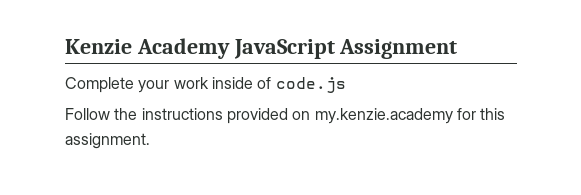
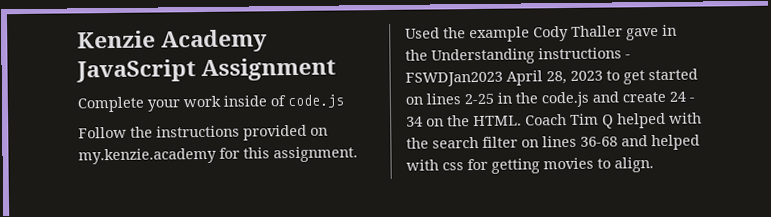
+ Used the example Cody Thaller gave in the Understanding instructions - FSWDJan2023 April 28, 2023 to get started on lines 2-25 in the code.js and create 24 - 34 on the HTML. Coach Tim Q helped with the search filter on lines 36-68 and helped with css for getting movies to align.

